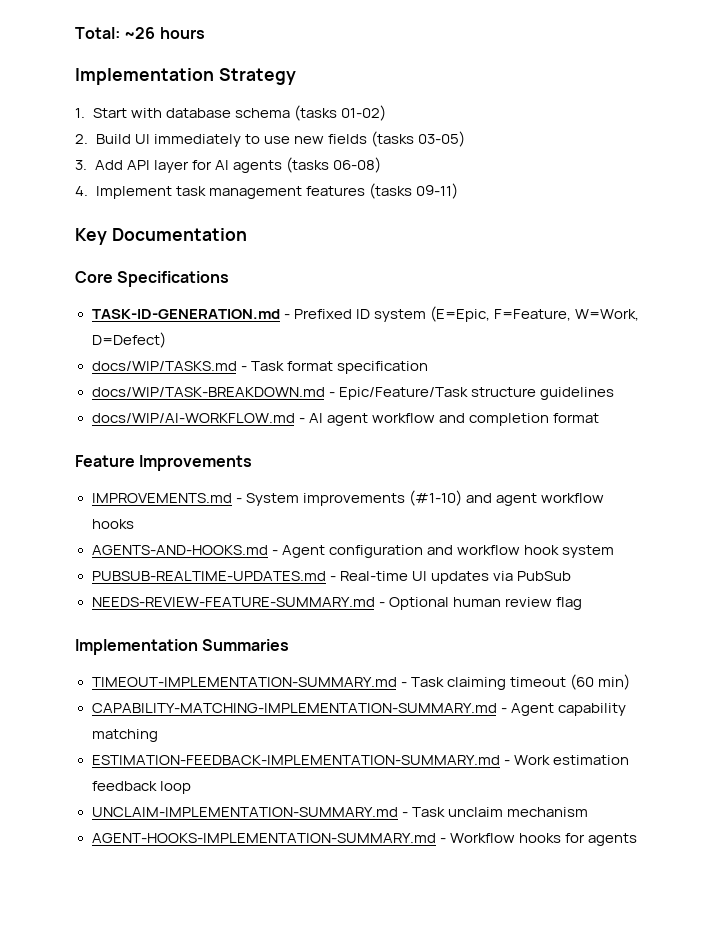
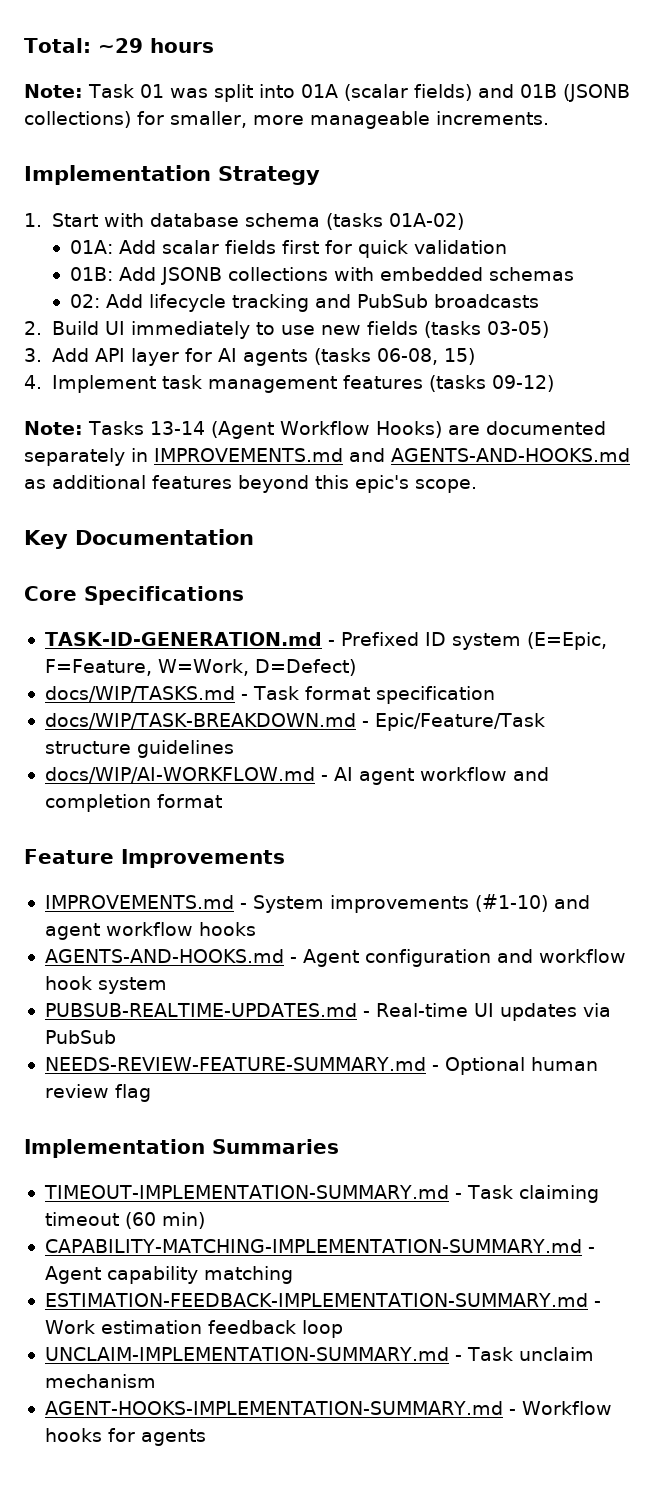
- Total: ~26 hours
+ Total: ~29 hours
+ Note: Task 01 was split into 01A (scalar fields) and 01B (JSONB collections) for smaller, more manageable increments.
- 1. Start with database schema (tasks 01-02)
+ 1. Start with database schema (tasks 01A-02)
+ 01A: Add scalar fields first for quick validation
+ 01B: Add JSONB collections with embedded schemas
+ 02: Add lifecycle tracking and PubSub broadcasts
- 3. Add API layer for AI agents (tasks 06-08)
+ 3. Add API layer for AI agents (tasks 06-08, 15)
- 4. Implement task management features (tasks 09-11)
+ 4. Implement task management features (tasks 09-12)
+ Note: Tasks 13-14 (Agent Workflow Hooks) are documented separately in IMPROVEMENTS.md and AGENTS-AND-HOOKS.md as additional features beyond this epic's scope.

